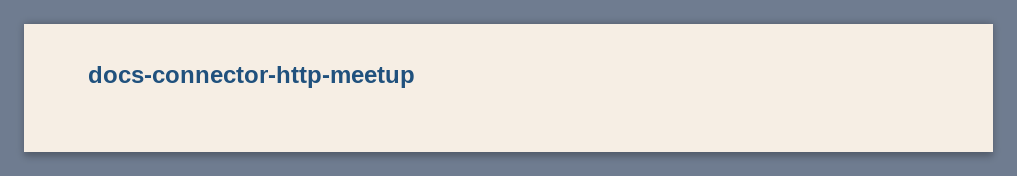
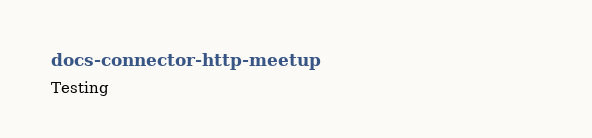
+ Testing

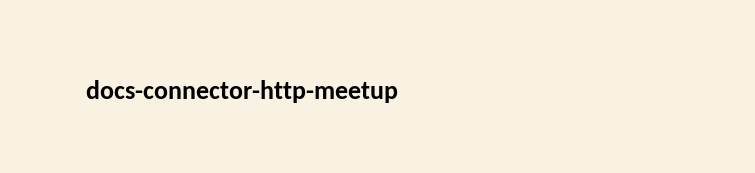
- Testing

